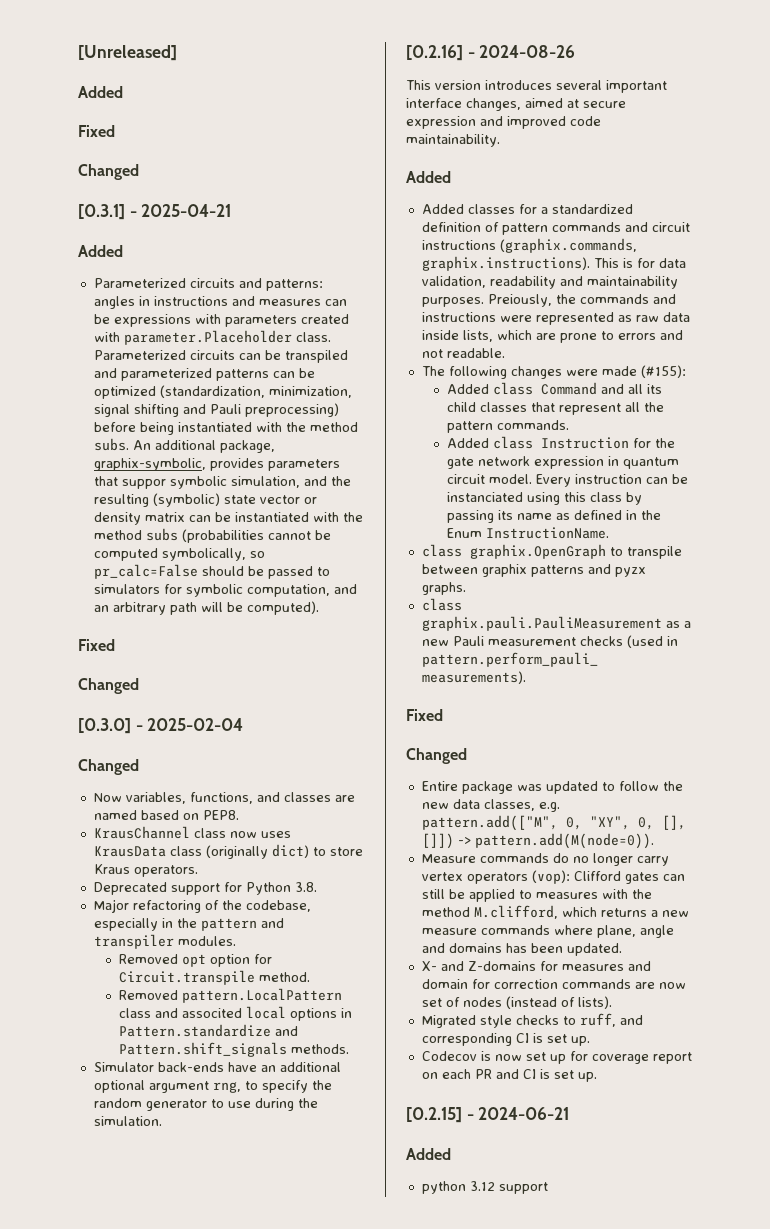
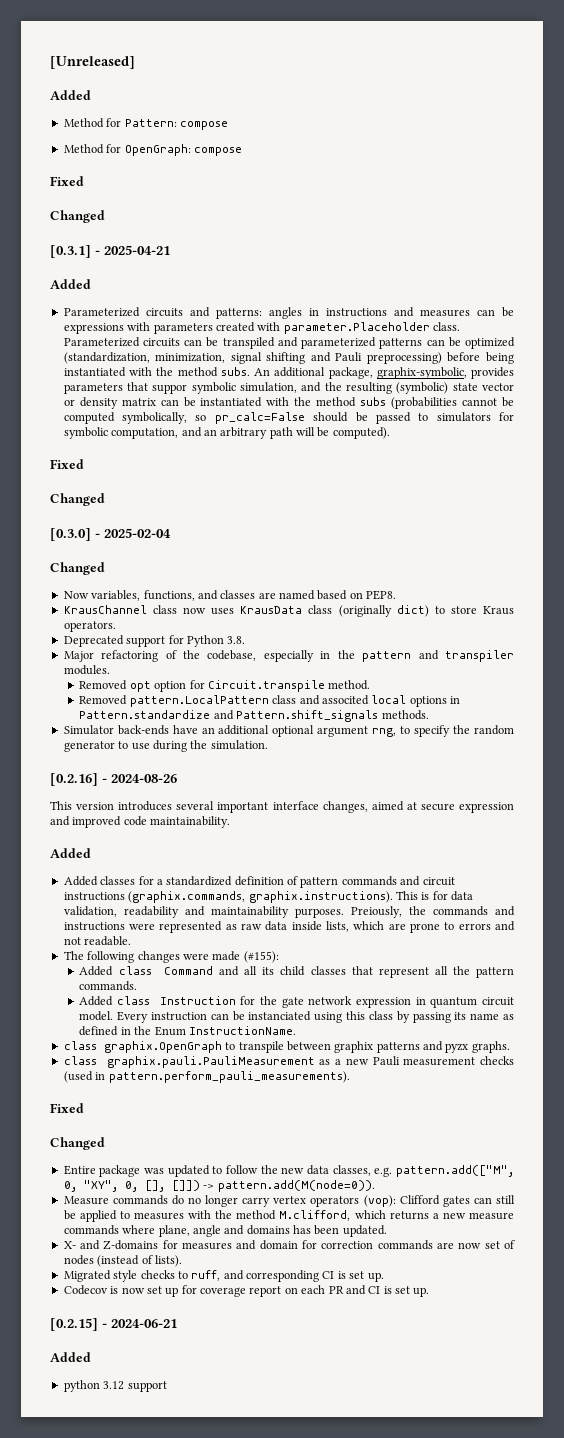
+ Method for Pattern: compose
+ Method for OpenGraph: compose

